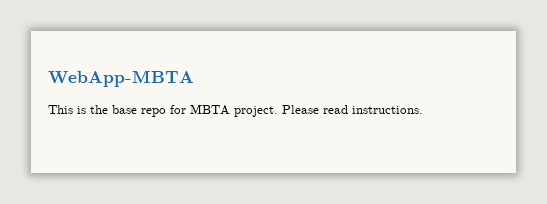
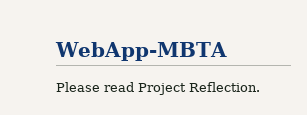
- This is the base repo for MBTA project. Please read instructions.
+ Please read Project Reflection.

